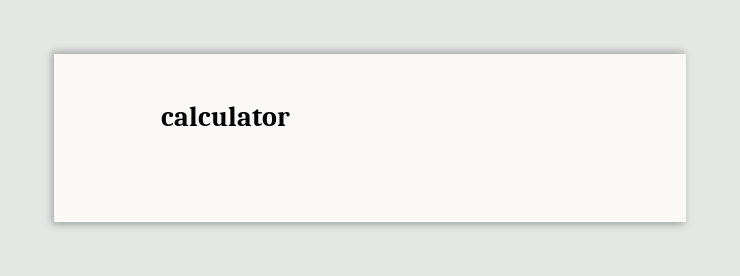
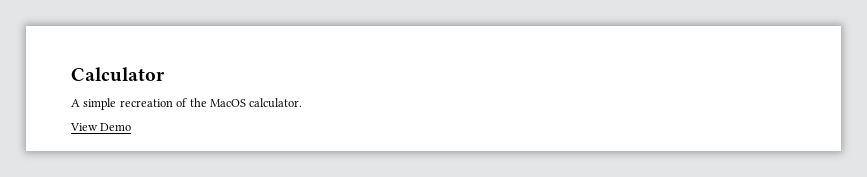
- calculator
+ Calculator
+ A simple recreation of the MacOS calculator.
+ View Demo

